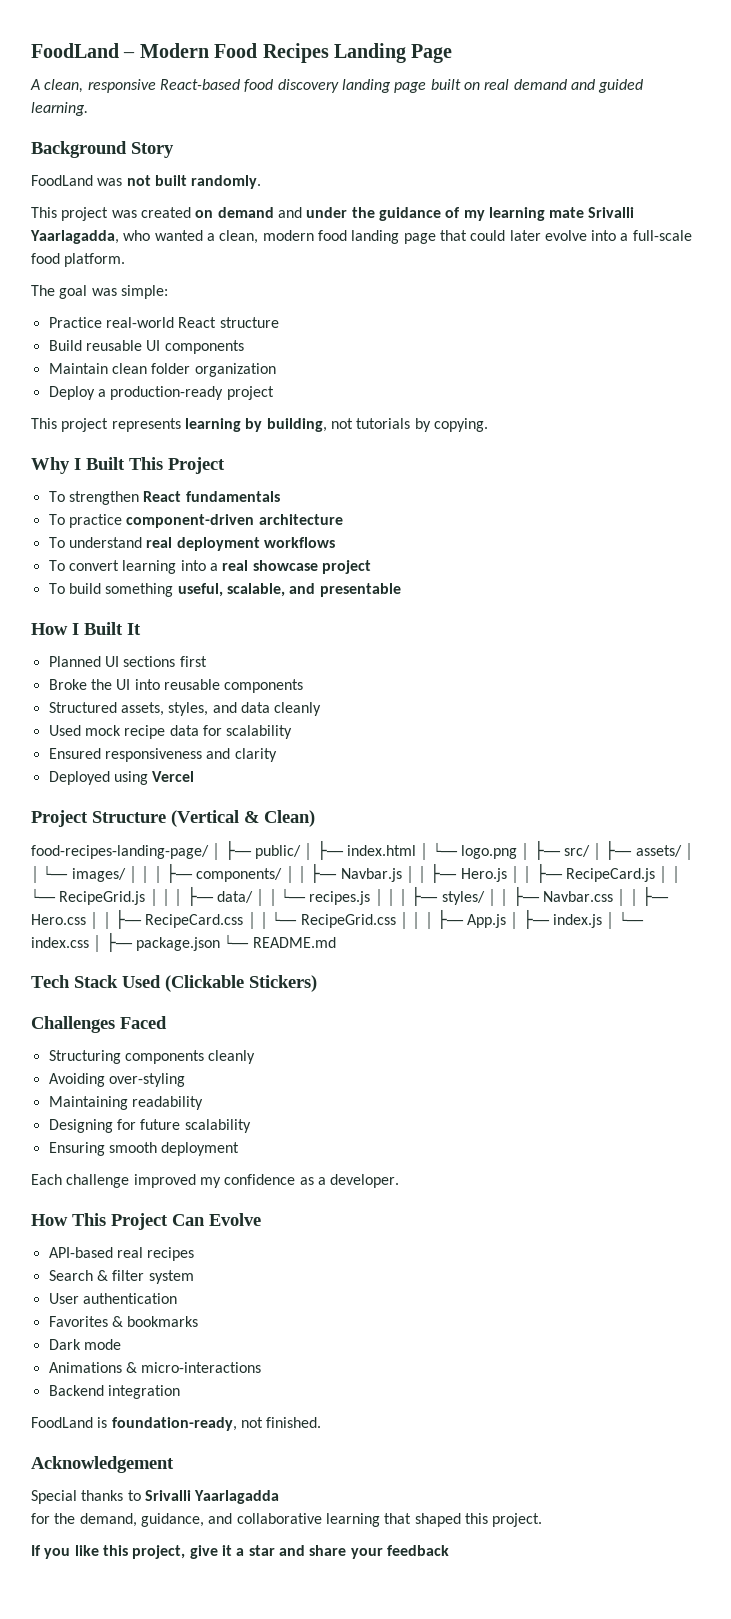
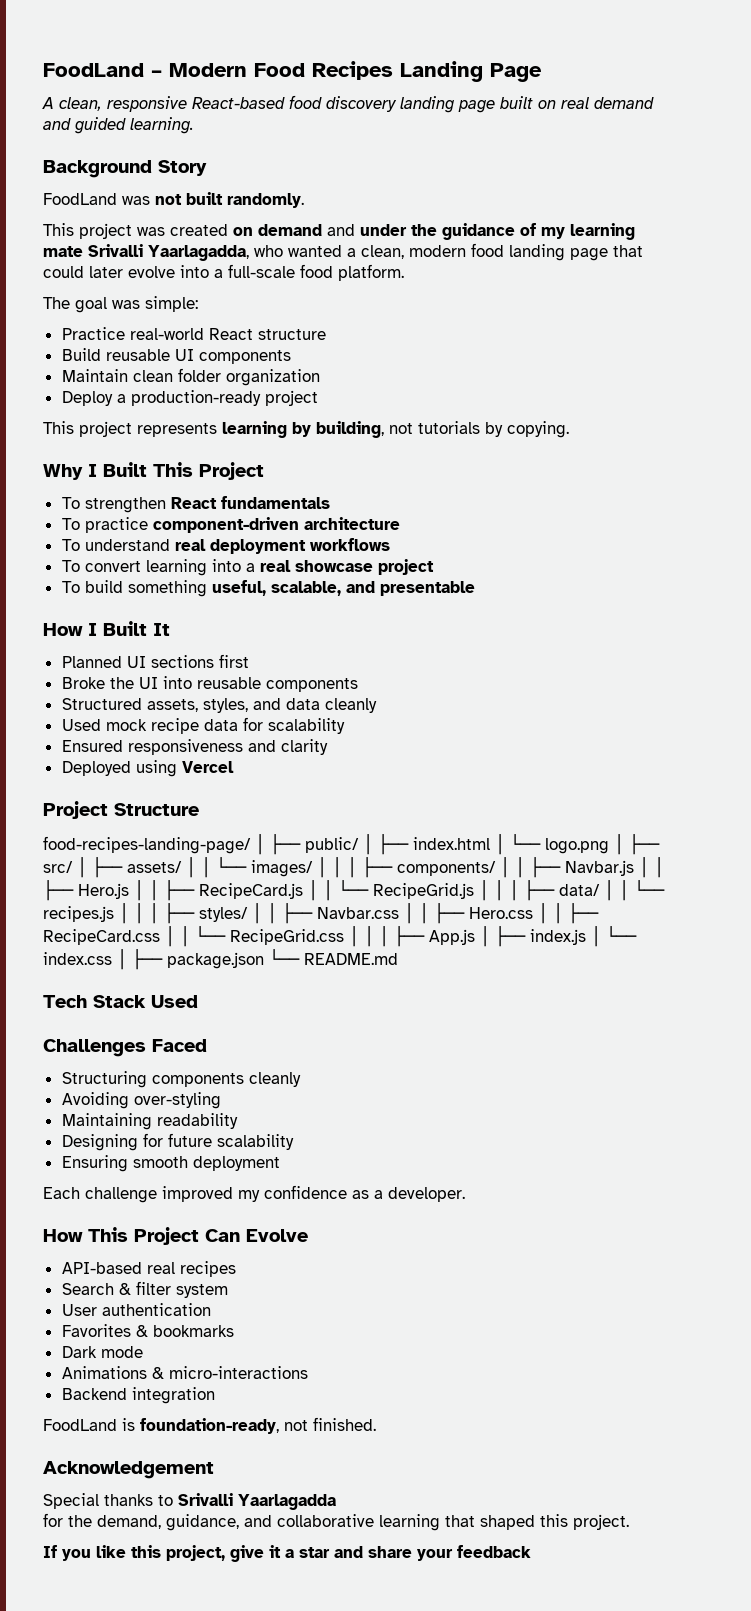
- Project Structure (Vertical & Clean)
+ Project Structure
- Tech Stack Used (Clickable Stickers)
+ Tech Stack Used

